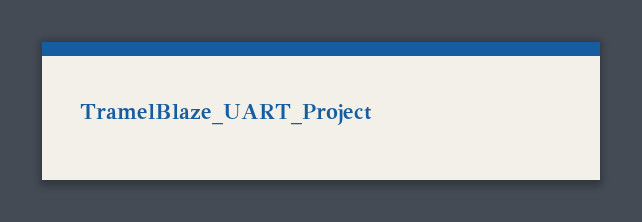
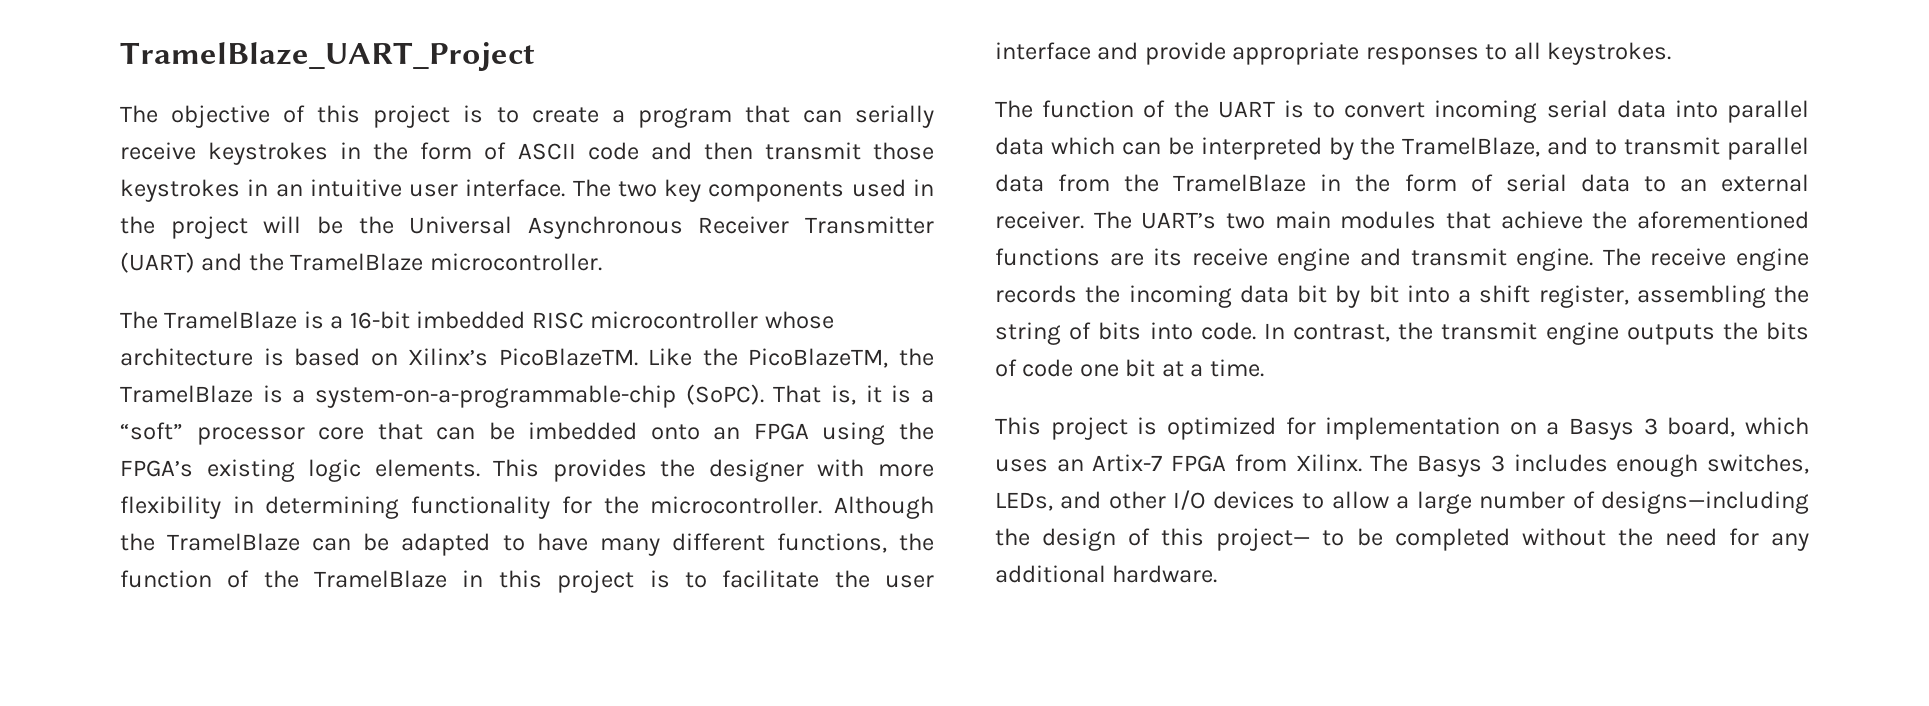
+ The objective of this project is to create a program that can serially receive keystrokes in the form of ASCII code and then transmit those keystrokes in an intuitive user interface. The two key components used in the project will be the Universal Asynchronous Receiver Transmitter (UART) and the TramelBlaze microcontroller.
+ The TramelBlaze is a 16-bit imbedded RISC microcontroller whose architecture is based on Xilinx’s PicoBlazeTM. Like the PicoBlazeTM, the TramelBlaze is a system-on-a-programmable-chip (SoPC). That is, it is a “soft” processor core that can be imbedded onto an FPGA using the FPGA’s existing logic elements. This provides the designer with more flexibility in determining functionality for the microcontroller. Although the TramelBlaze can be adapted to have many different functions, the function of the TramelBlaze in this project is to facilitate the user interface and provide appropriate responses to all keystrokes.
+ The function of the UART is to convert incoming serial data into parallel data which can be interpreted by the TramelBlaze, and to transmit parallel data from the TramelBlaze in the form of serial data to an external receiver. The UART’s two main modules that achieve the aforementioned functions are its receive engine and transmit engine. The receive engine records the incoming data bit by bit into a shift register, assembling the string of bits into code. In contrast, the transmit engine outputs the bits of code one bit at a time.
+ This project is optimized for implementation on a Basys 3 board, which uses an Artix-7 FPGA from Xilinx. The Basys 3 includes enough switches, LEDs, and other I/O devices to allow a large number of designs—including the design of this project— to be completed without the need for any additional hardware.

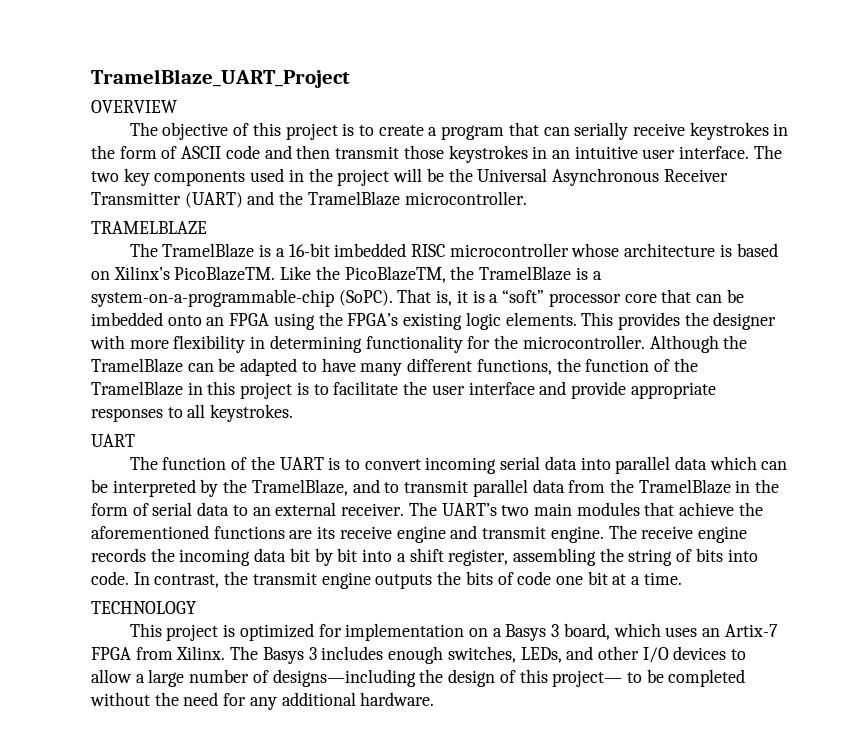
+ OVERVIEW
+ TRAMELBLAZE
  Although the TramelBlaze can be adapted to have many different functions, the function of the TramelBlaze in this project is to facilitate the user interface and provide appropriate responses to all keystrokes.
+ UART
+ TECHNOLOGY

